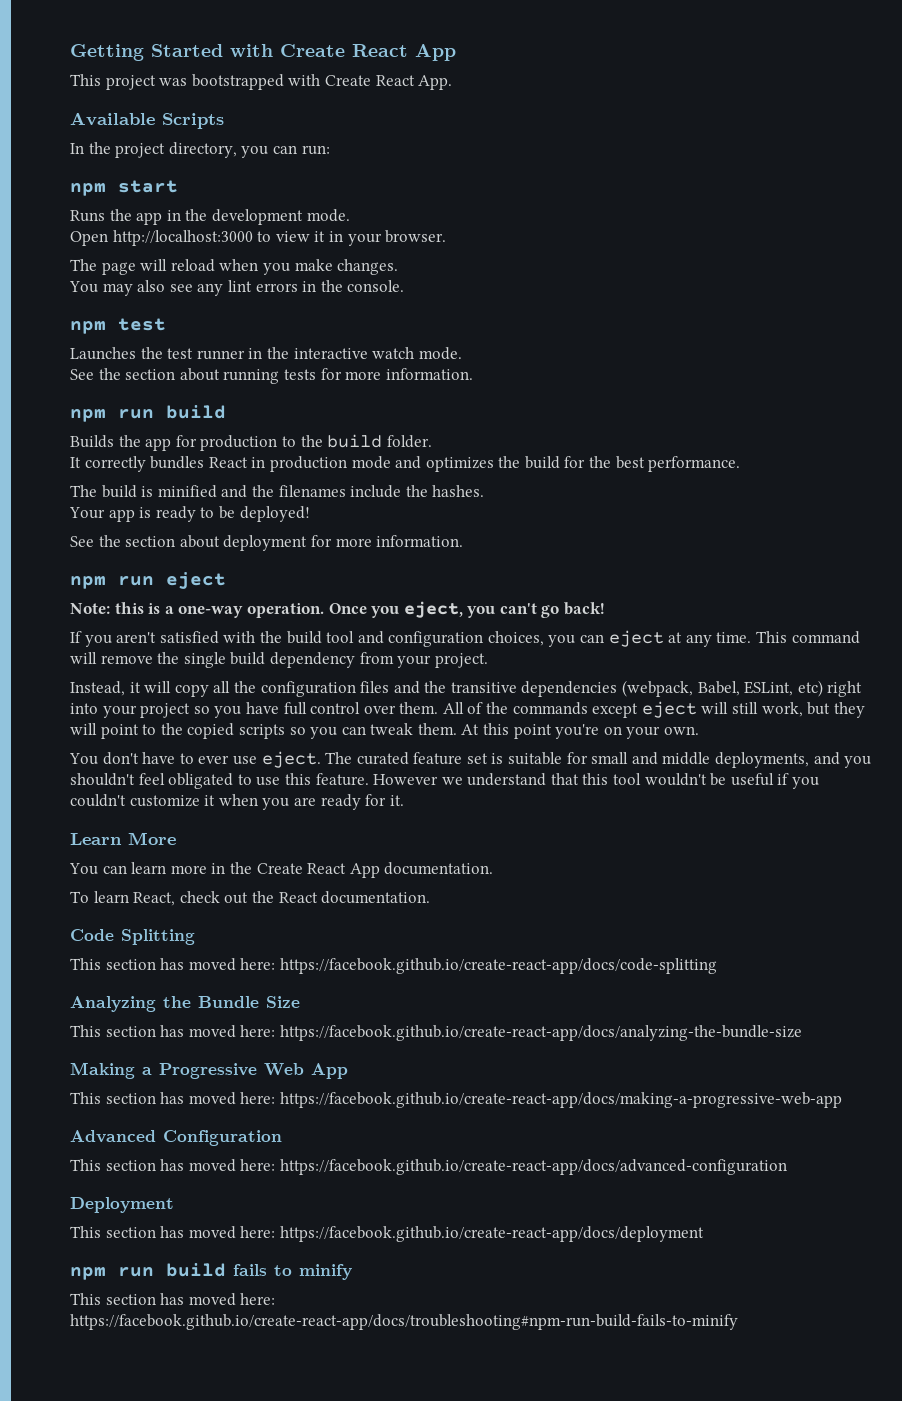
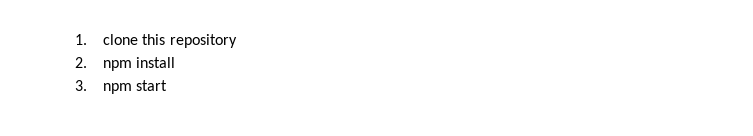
- Getting Started with Create React App
- This project was bootstrapped with Create React App.
- Available Scripts
- In the project directory, you can run:
- npm start
- Runs the app in the development mode.
- Open http://localhost:3000 to view it in your browser.
- The page will reload when you make changes.
- You may also see any lint errors in the console.
- npm test
- Launches the test runner in the interactive watch mode.
- See the section about running tests for more information.
- npm run build
- Builds the app for production to the build folder.
- It correctly bundles React in production mode and optimizes the build for the best performance.
- The build is minified and the filenames include the hashes.
- Your app is ready to be deployed!
- See the section about deployment for more information.
- npm run eject
- Note: this is a one-way operation. Once you eject, you can't go back!
- If you aren't satisfied with the build tool and configuration choices, you can eject at any time. This command will remove the single build dependency from your project.
- Instead, it will copy all the configuration files and the transitive dependencies (webpack, Babel, ESLint, etc) right into your project so you have full control over them. All of the commands except eject will still work, but they will point to the copied scripts so you can tweak them. At this point you're on your own.
- You don't have to ever use eject. The curated feature set is suitable for small and middle deployments, and you shouldn't feel obligated to use this feature. However we understand that this tool wouldn't be useful if you couldn't customize it when you are ready for it.
- Learn More
- You can learn more in the Create React App documentation.
- To learn React, check out the React documentation.
- Code Splitting
- This section has moved here: https://facebook.github.io/create-react-app/docs/code-splitting
- Analyzing the Bundle Size
- This section has moved here: https://facebook.github.io/create-react-app/docs/analyzing-the-bundle-size
- Making a Progressive Web App
- This section has moved here: https://facebook.github.io/create-react-app/docs/making-a-progressive-web-app
- Advanced Configuration
- This section has moved here: https://facebook.github.io/create-react-app/docs/advanced-configuration
- Deployment
- This section has moved here: https://facebook.github.io/create-react-app/docs/deployment
- npm run build fails to minify
- This section has moved here: https://facebook.github.io/create-react-app/docs/troubleshooting#npm-run-build-fails-to-minify
+ 1. clone this repository
+ 2. npm install
+ 3. npm start

